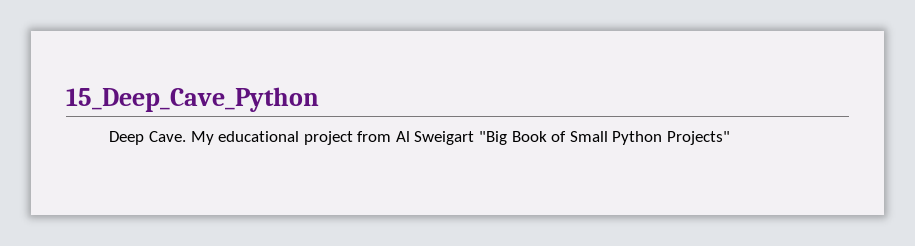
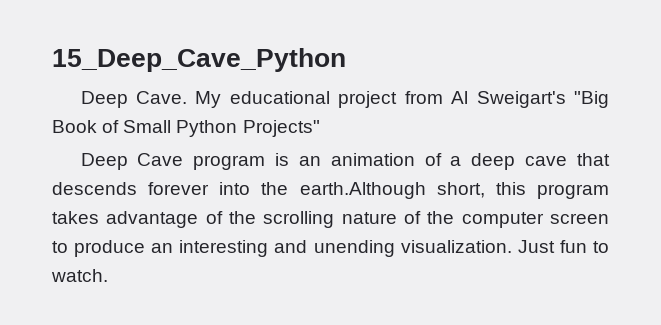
- My educational project from Al Sweigart "Big Book of Small Python Projects"
+ My educational project from Al Sweigart's "Big Book of Small Python Projects"
+ Deep Cave program is an animation of a deep cave that descends forever into the earth.Although short, this program takes advantage of the scrolling nature of the computer screen to produce an interesting and unending visualization. Just fun to watch.

